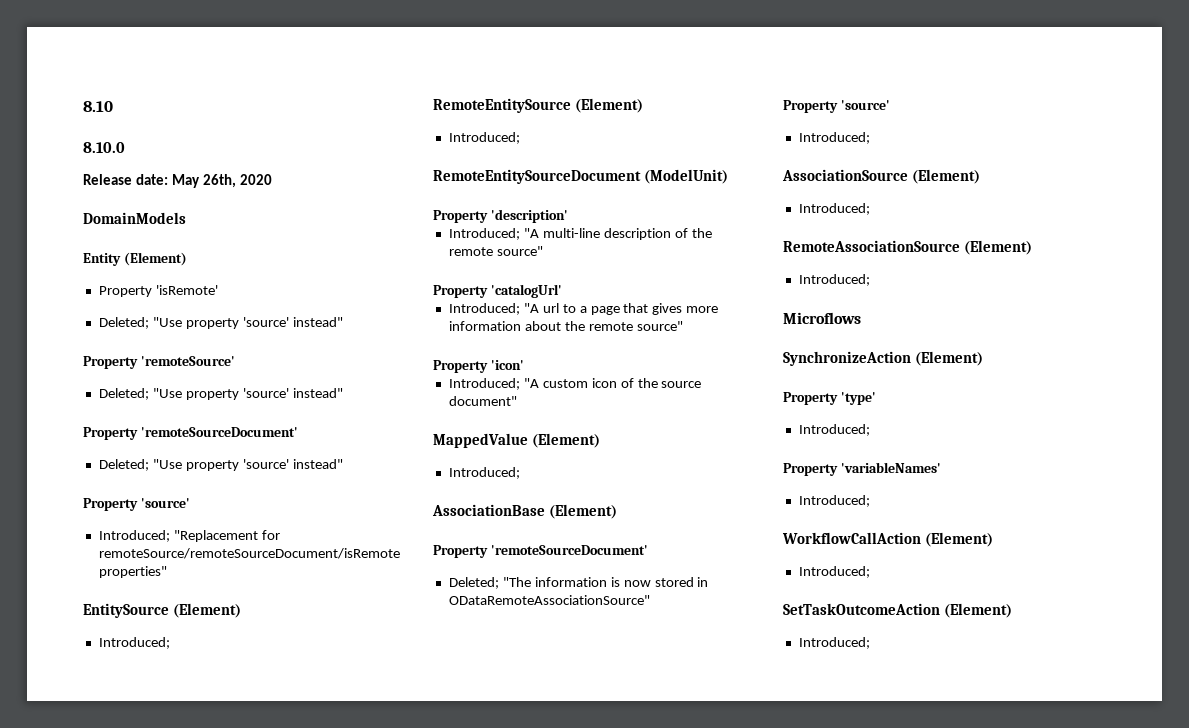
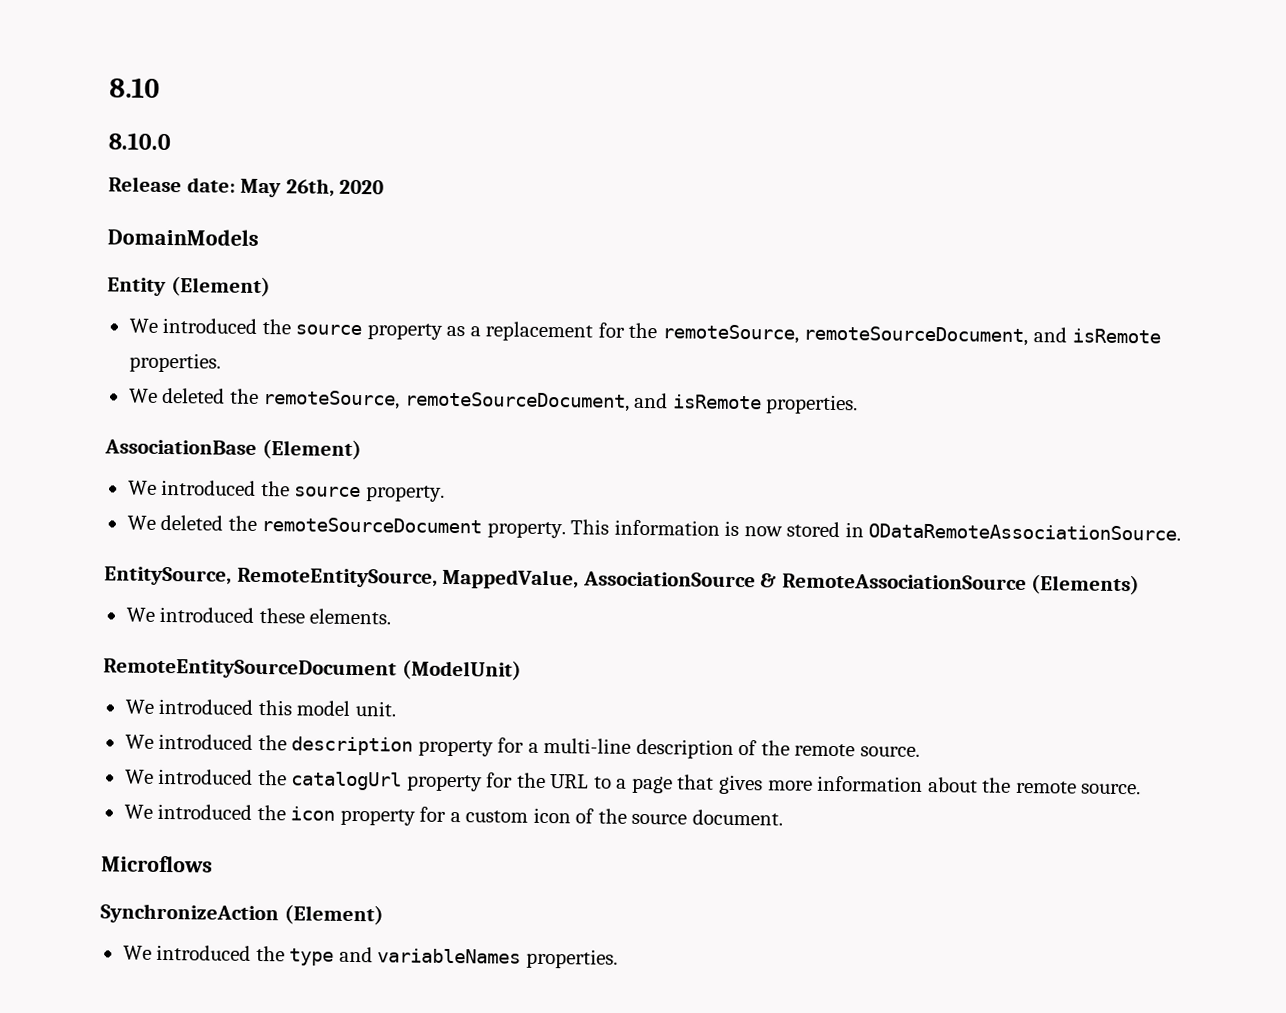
- Property 'isRemote'
- Deleted; "Use property 'source' instead"
- Property 'remoteSource'
- Deleted; "Use property 'source' instead"
- Property 'remoteSourceDocument'
- Deleted; "Use property 'source' instead"
- Property 'source'
- Introduced; "Replacement for remoteSource/remoteSourceDocument/isRemote properties"
- EntitySource (Element)
- Introduced;
- RemoteEntitySource (Element)
- Introduced;
+ We introduced the source property as a replacement for the remoteSource, remoteSourceDocument, and isRemote properties.
+ We deleted the remoteSource, remoteSourceDocument, and isRemote properties.
+ AssociationBase (Element)
+ We introduced the source property.
+ We deleted the remoteSourceDocument property. This information is now stored in ODataRemoteAssociationSource.
+ EntitySource, RemoteEntitySource, MappedValue, AssociationSource & RemoteAssociationSource (Elements)
+ We introduced these elements.
  RemoteEntitySourceDocument (ModelUnit)
- Property 'description'
- Introduced; "A multi-line description of the remote source"
- Property 'catalogUrl'
- Introduced; "A url to a page that gives more information about the remote source"
- Property 'icon'
- Introduced; "A custom icon of the source document"
- MappedValue (Element)
- Introduced;
- AssociationBase (Element)
- Property 'remoteSourceDocument'
- Deleted; "The information is now stored in ODataRemoteAssociationSource"
- Property 'source'
- Introduced;
- AssociationSource (Element)
- Introduced;
- RemoteAssociationSource (Element)
- Introduced;
+ We introduced this model unit.
+ We introduced the description property for a multi-line description of the remote source.
+ We introduced the catalogUrl property for the URL to a page that gives more information about the remote source.
+ We introduced the icon property for a custom icon of the source document.
  Microflows
  SynchronizeAction (Element)
- Property 'type'
- Introduced;
- Property 'variableNames'
- Introduced;
- WorkflowCallAction (Element)
- Introduced;
- SetTaskOutcomeAction (Element)
- Introduced;
+ We introduced the type and variableNames properties.

